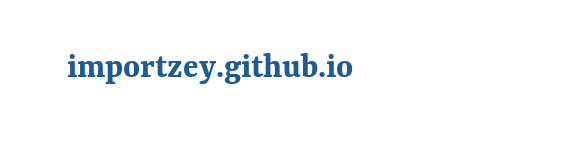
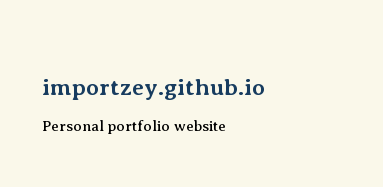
+ Personal portfolio website

